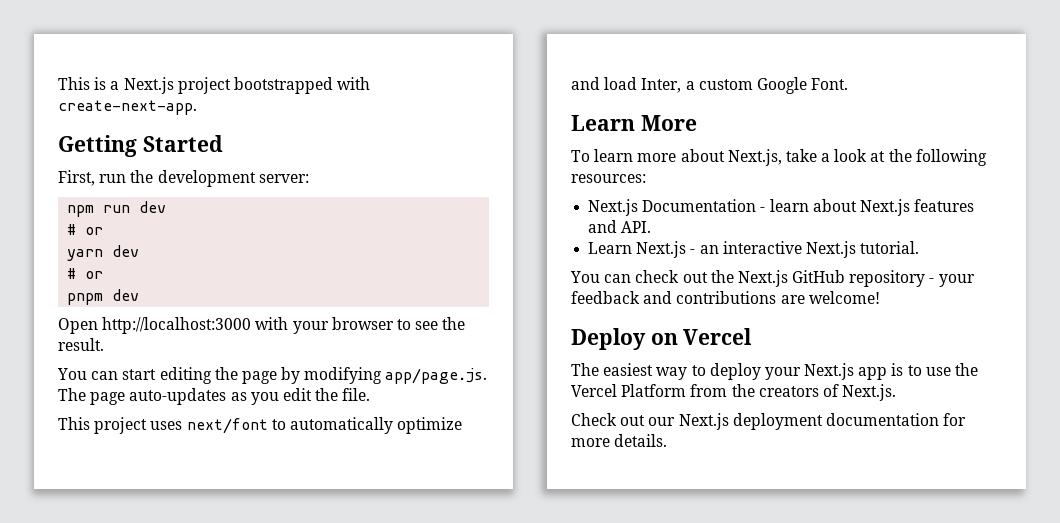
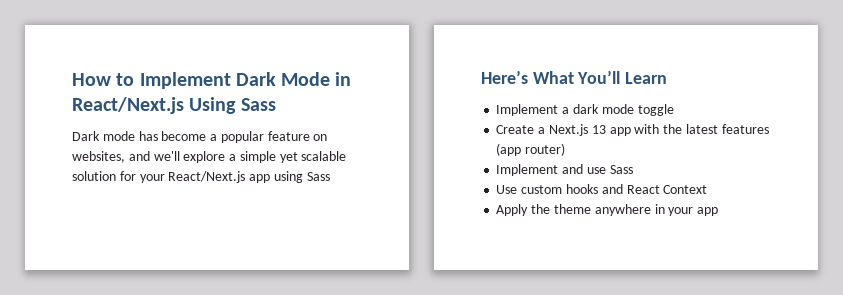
- This is a Next.js project bootstrapped with create-next-app.
- Getting Started
- First, run the development server:
- npm run dev
- # or
- yarn dev
- # or
- pnpm dev
- Open http://localhost:3000 with your browser to see the result.
- You can start editing the page by modifying app/page.js. The page auto-updates as you edit the file.
- This project uses next/font to automatically optimize and load Inter, a custom Google Font.
- Learn More
- To learn more about Next.js, take a look at the following resources:
- Next.js Documentation - learn about Next.js features and API.
- Learn Next.js - an interactive Next.js tutorial.
- You can check out the Next.js GitHub repository - your feedback and contributions are welcome!
- Deploy on Vercel
- The easiest way to deploy your Next.js app is to use the Vercel Platform from the creators of Next.js.
- Check out our Next.js deployment documentation for more details.
+ How to Implement Dark Mode in React/Next.js Using Sass
+ Dark mode has become a popular feature on websites, and we'll explore a simple yet scalable solution for your React/Next.js app using Sass
+ Here’s What You’ll Learn
+ Implement a dark mode toggle
+ Create a Next.js 13 app with the latest features (app router)
+ Implement and use Sass
+ Use custom hooks and React Context
+ Apply the theme anywhere in your app

